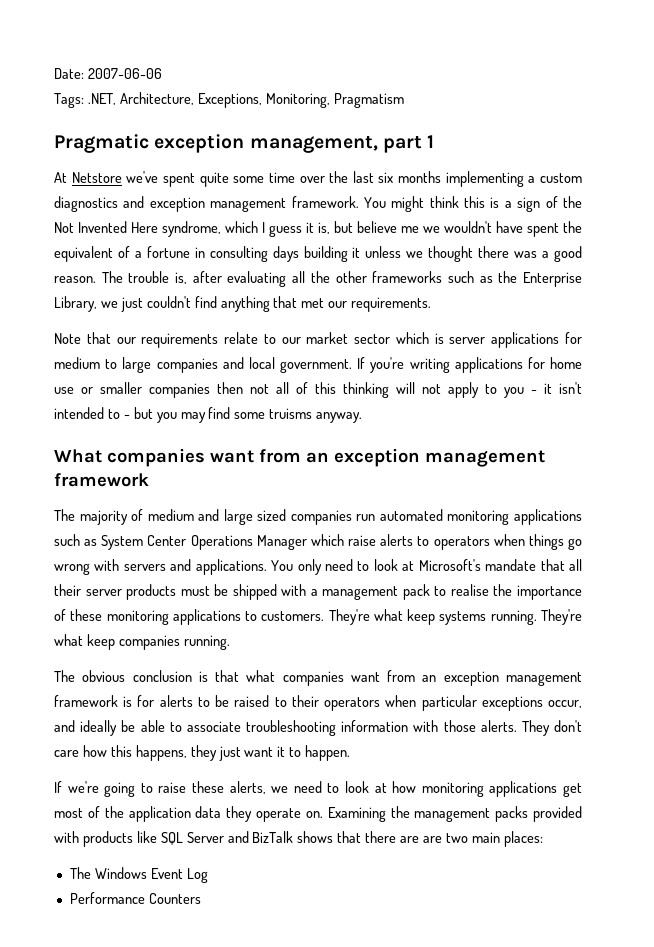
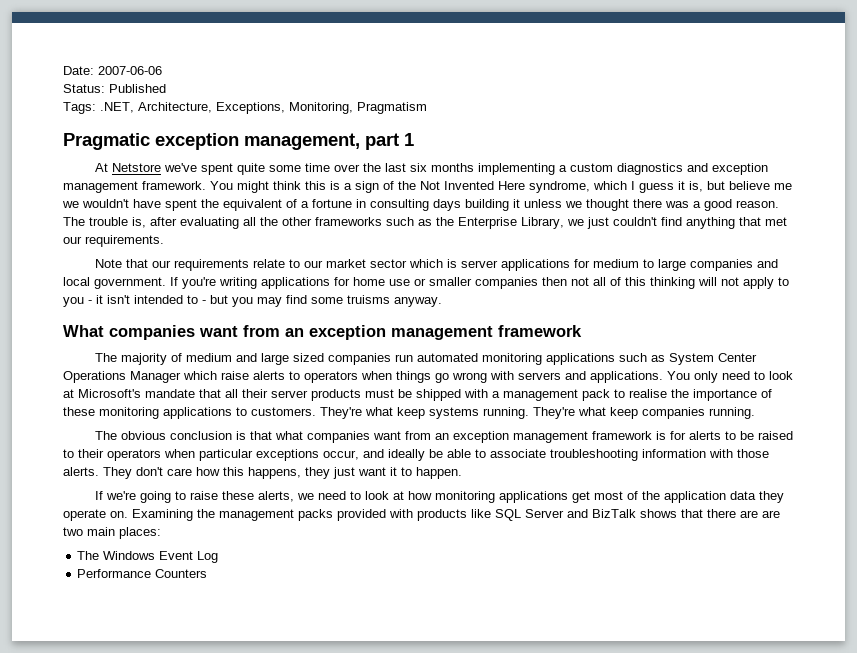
+ Status: Published

